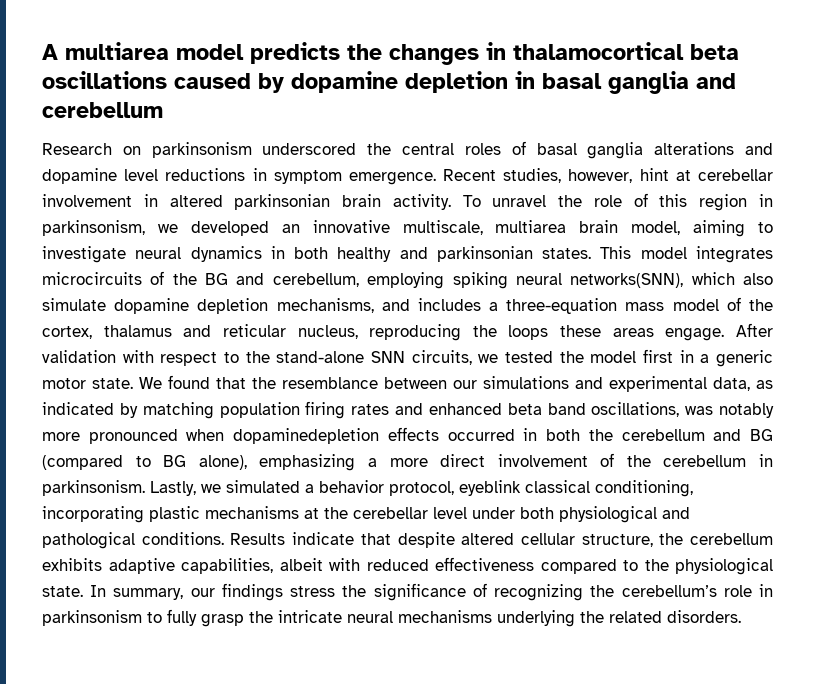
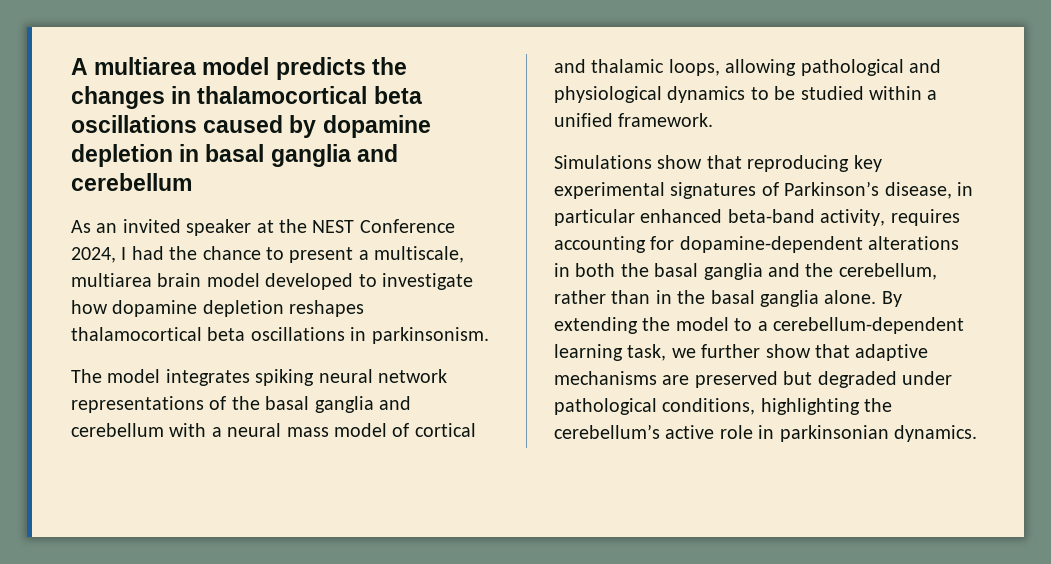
- Research on parkinsonism underscored the central roles of basal ganglia alterations and dopamine level reductions in symptom emergence. Recent studies, however, hint at cerebellar involvement in altered parkinsonian brain activity. To unravel the role of this region in parkinsonism, we developed an innovative multiscale, multiarea brain model, aiming to investigate neural dynamics in both healthy and parkinsonian states. This model integrates microcircuits of the BG and cerebellum, employing spiking neural networks(SNN), which also simulate dopamine depletion mechanisms, and includes a three-equation mass model of the cortex, thalamus and reticular nucleus, reproducing the loops these areas engage. After validation with respect to the stand-alone SNN circuits, we tested the model first in a generic motor state. We found that the resemblance between our simulations and experimental data, as indicated by matching population firing rates and enhanced beta band oscillations, was notably more pronounced when dopaminedepletion effects occurred in both the cerebellum and BG (compared to BG alone), emphasizing a more direct involvement of the cerebellum in parkinsonism. Lastly, we simulated a behavior protocol, eyeblink classical conditioning, incorporating plastic mechanisms at the cerebellar level under both physiological and pathological conditions. Results indicate that despite altered cellular structure, the cerebellum exhibits adaptive capabilities, albeit with reduced effectiveness compared to the physiological state. In summary, our findings stress the significance of recognizing the cerebellum’s role in parkinsonism to fully grasp the intricate neural mechanisms underlying the related disorders.
+ As an invited speaker at the NEST Conference 2024, I had the chance to present a multiscale, multiarea brain model developed to investigate how dopamine depletion reshapes thalamocortical beta oscillations in parkinsonism.
+ The model integrates spiking neural network representations of the basal ganglia and cerebellum with a neural mass model of cortical and thalamic loops, allowing pathological and physiological dynamics to be studied within a unified framework.
+ Simulations show that reproducing key experimental signatures of Parkinson’s disease, in particular enhanced beta-band activity, requires accounting for dopamine-dependent alterations in both the basal ganglia and the cerebellum, rather than in the basal ganglia alone. By extending the model to a cerebellum-dependent learning task, we further show that adaptive mechanisms are preserved but degraded under pathological conditions, highlighting the cerebellum’s active role in parkinsonian dynamics.

